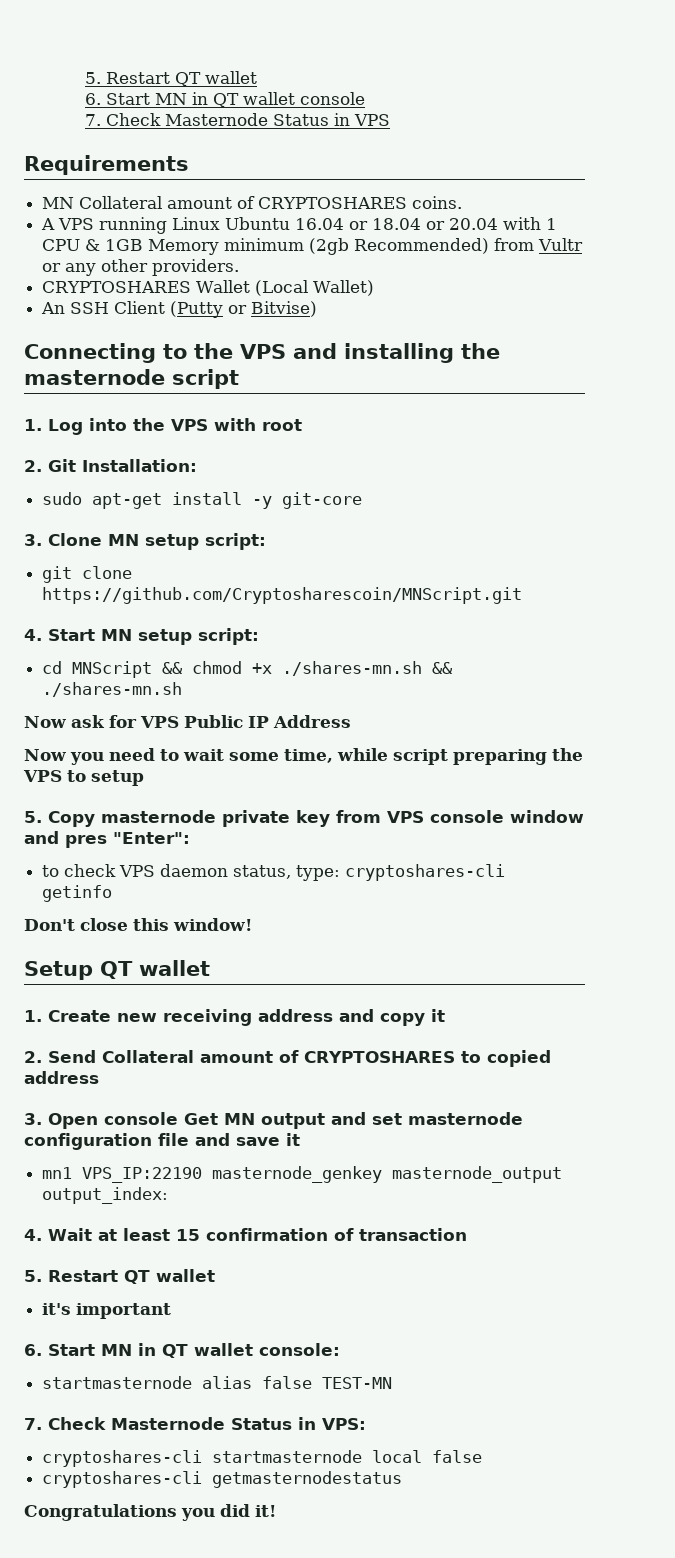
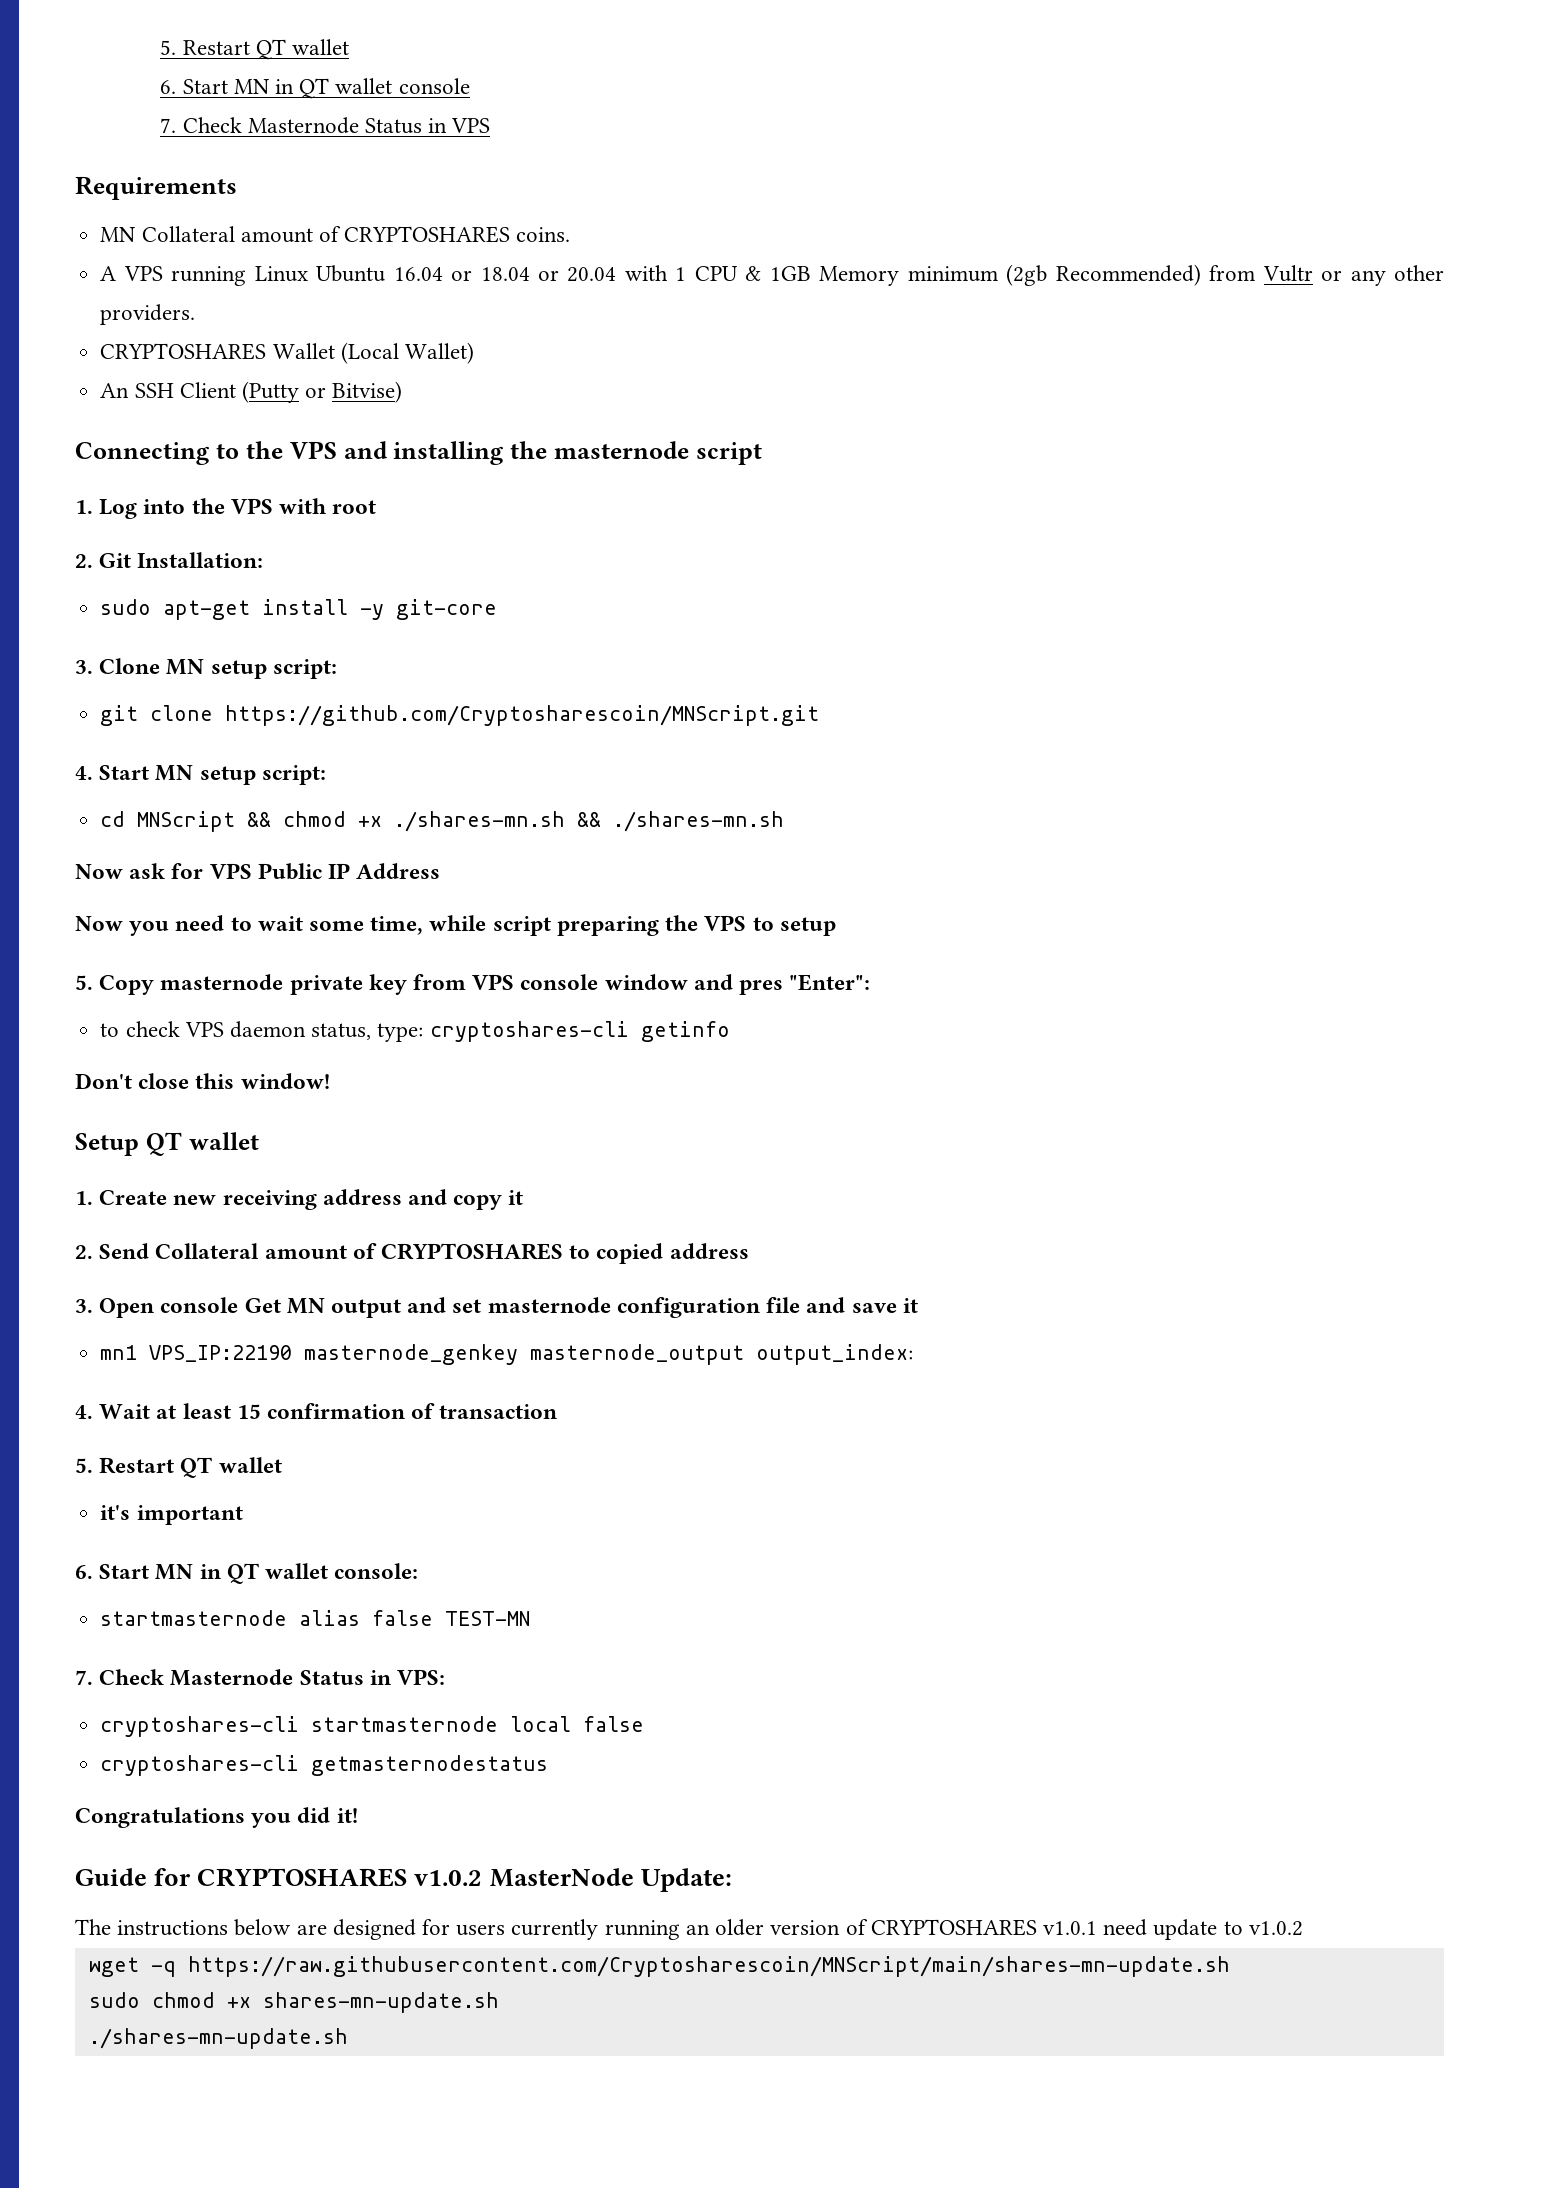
+ Guide for CRYPTOSHARES v1.0.2 MasterNode Update:
+ The instructions below are designed for users currently running an older version of CRYPTOSHARES v1.0.1 need update to v1.0.2
+ wget -q https://raw.githubusercontent.com/Cryptosharescoin/MNScript/main/shares-mn-update.sh
+ sudo chmod +x shares-mn-update.sh
+ ./shares-mn-update.sh

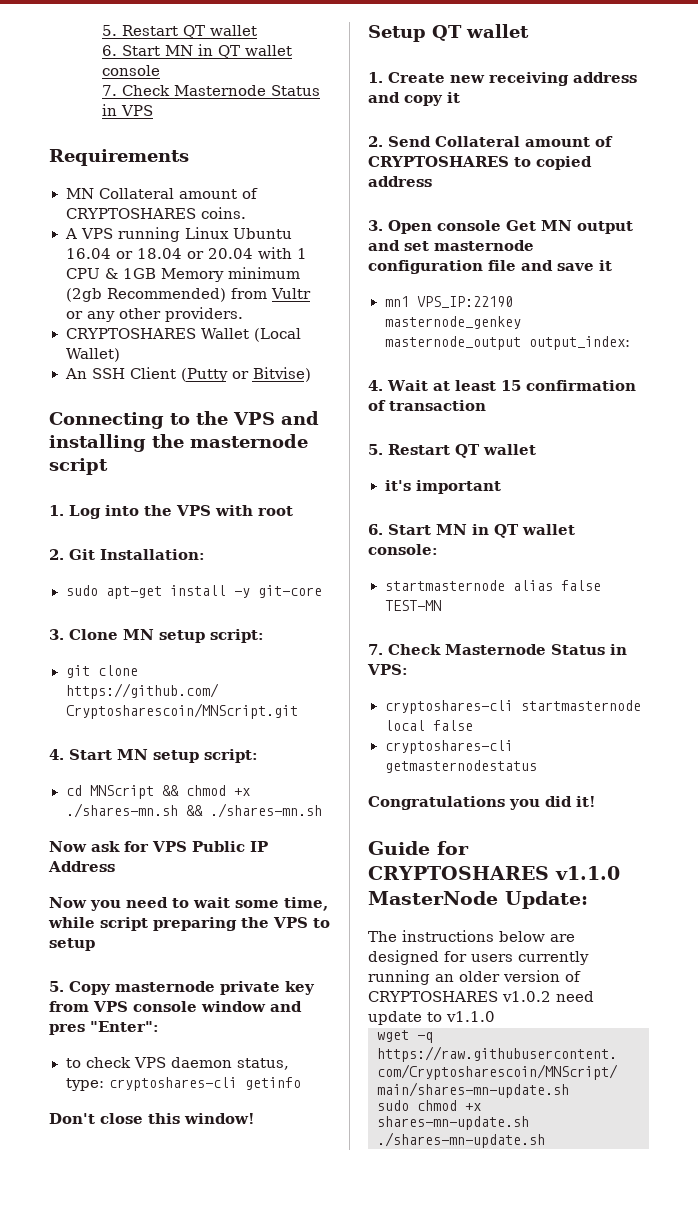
- Guide for CRYPTOSHARES v1.0.2 MasterNode Update:
+ Guide for CRYPTOSHARES v1.1.0 MasterNode Update:
- The instructions below are designed for users currently running an older version of CRYPTOSHARES v1.0.1 need update to v1.0.2
+ The instructions below are designed for users currently running an older version of CRYPTOSHARES v1.0.2 need update to v1.1.0

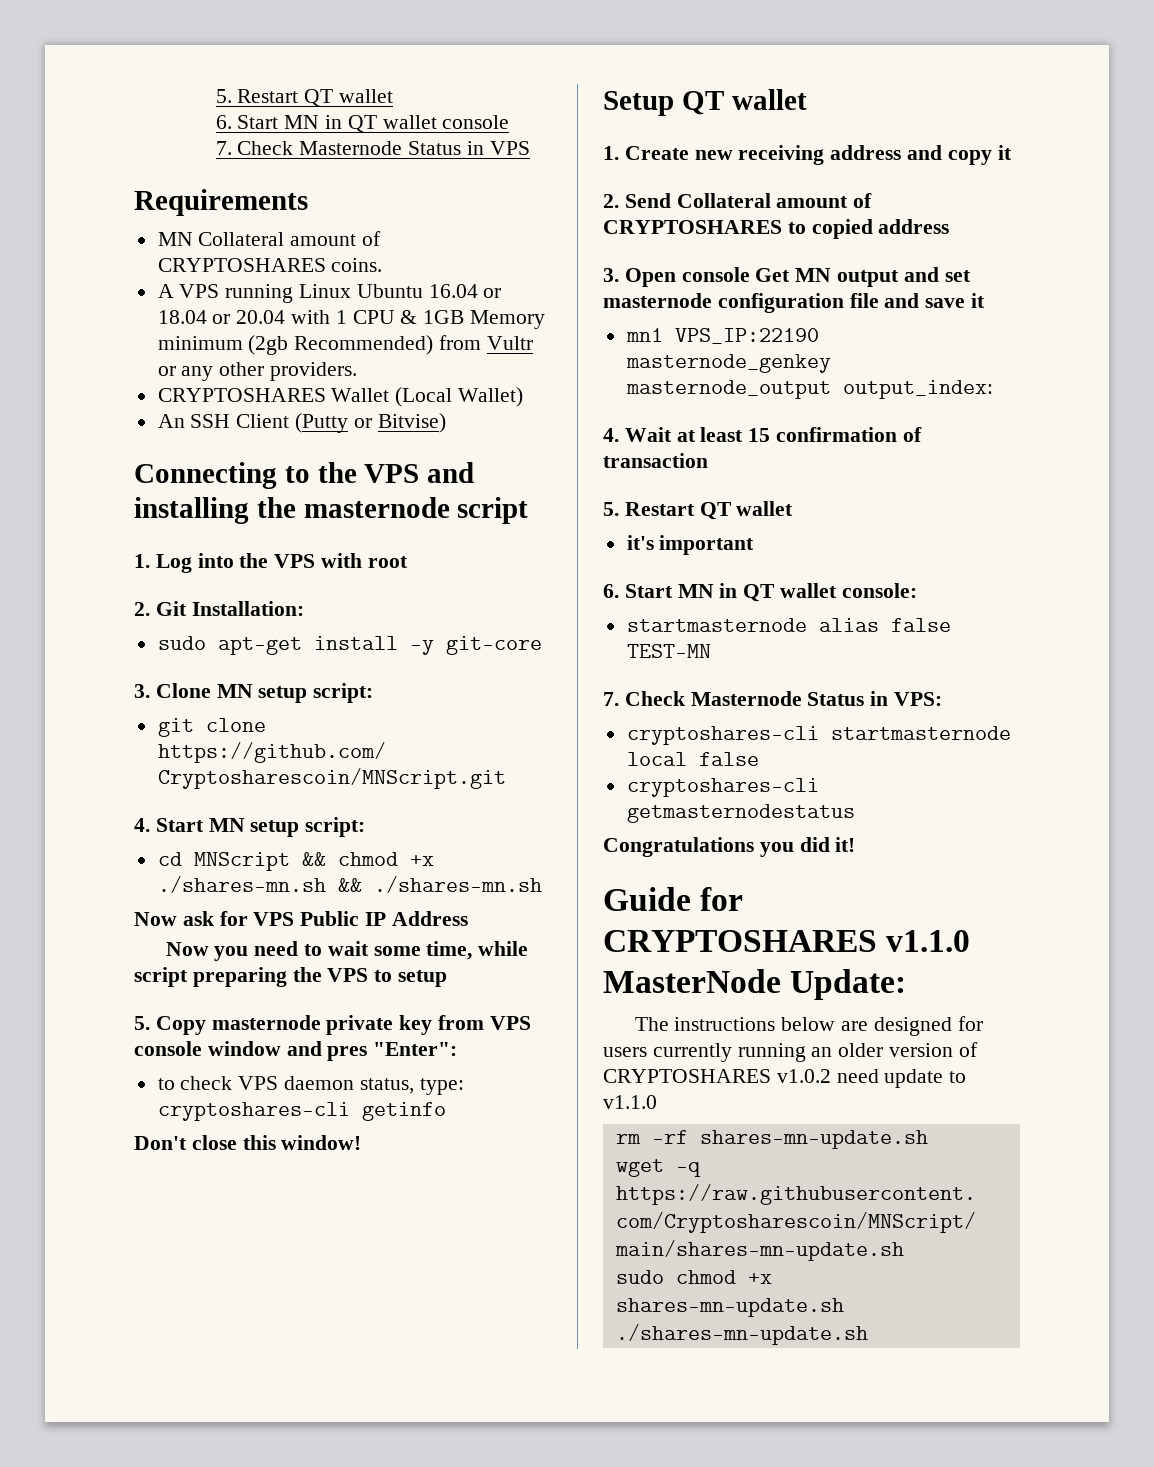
+ rm -rf shares-mn-update.sh

